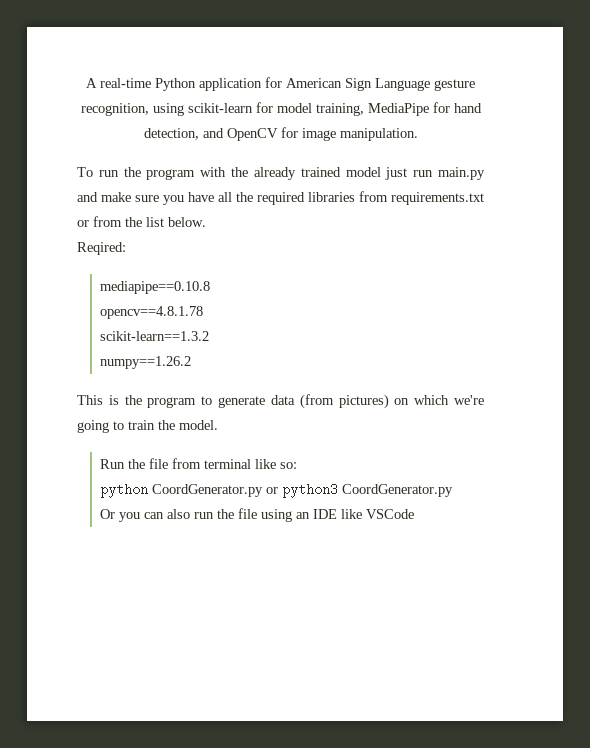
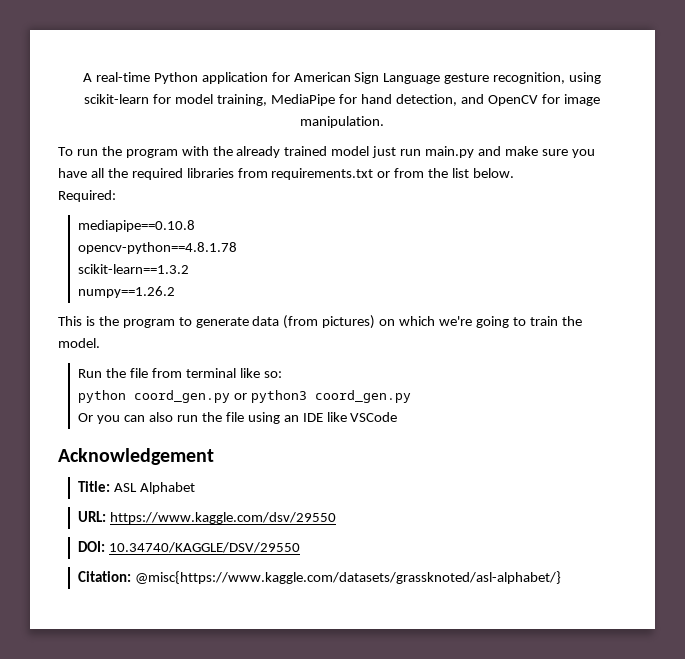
- Reqired:
+ Required:
- opencv==4.8.1.78
+ opencv-python==4.8.1.78
- python CoordGenerator.py or python3 CoordGenerator.py
+ python coord_gen.py or python3 coord_gen.py
+ Acknowledgement
+ Title: ASL Alphabet
+ URL: https://www.kaggle.com/dsv/29550
+ DOI: 10.34740/KAGGLE/DSV/29550
+ Citation: @misc{https://www.kaggle.com/datasets/grassknoted/asl-alphabet/}

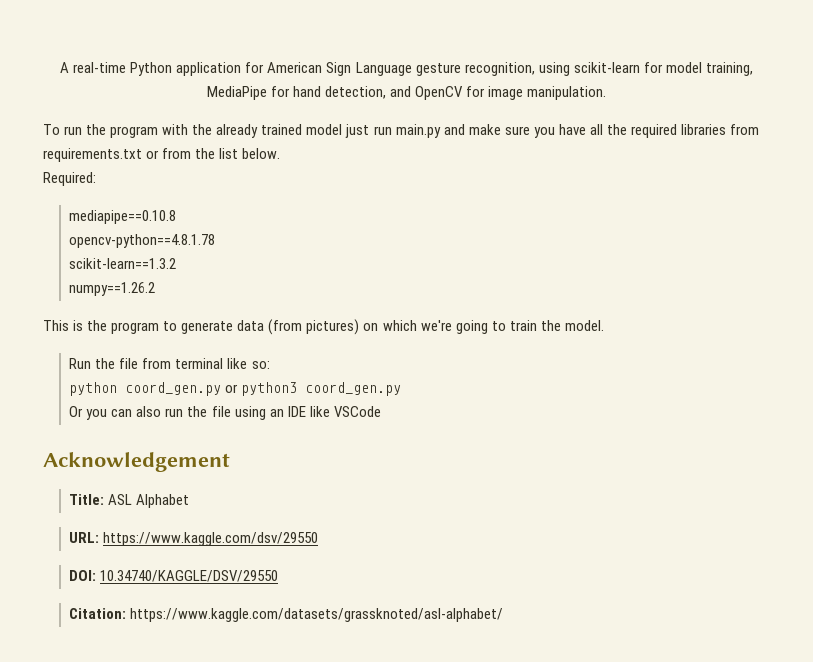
- Citation: @misc{https://www.kaggle.com/datasets/grassknoted/asl-alphabet/}
+ Citation: https://www.kaggle.com/datasets/grassknoted/asl-alphabet/

